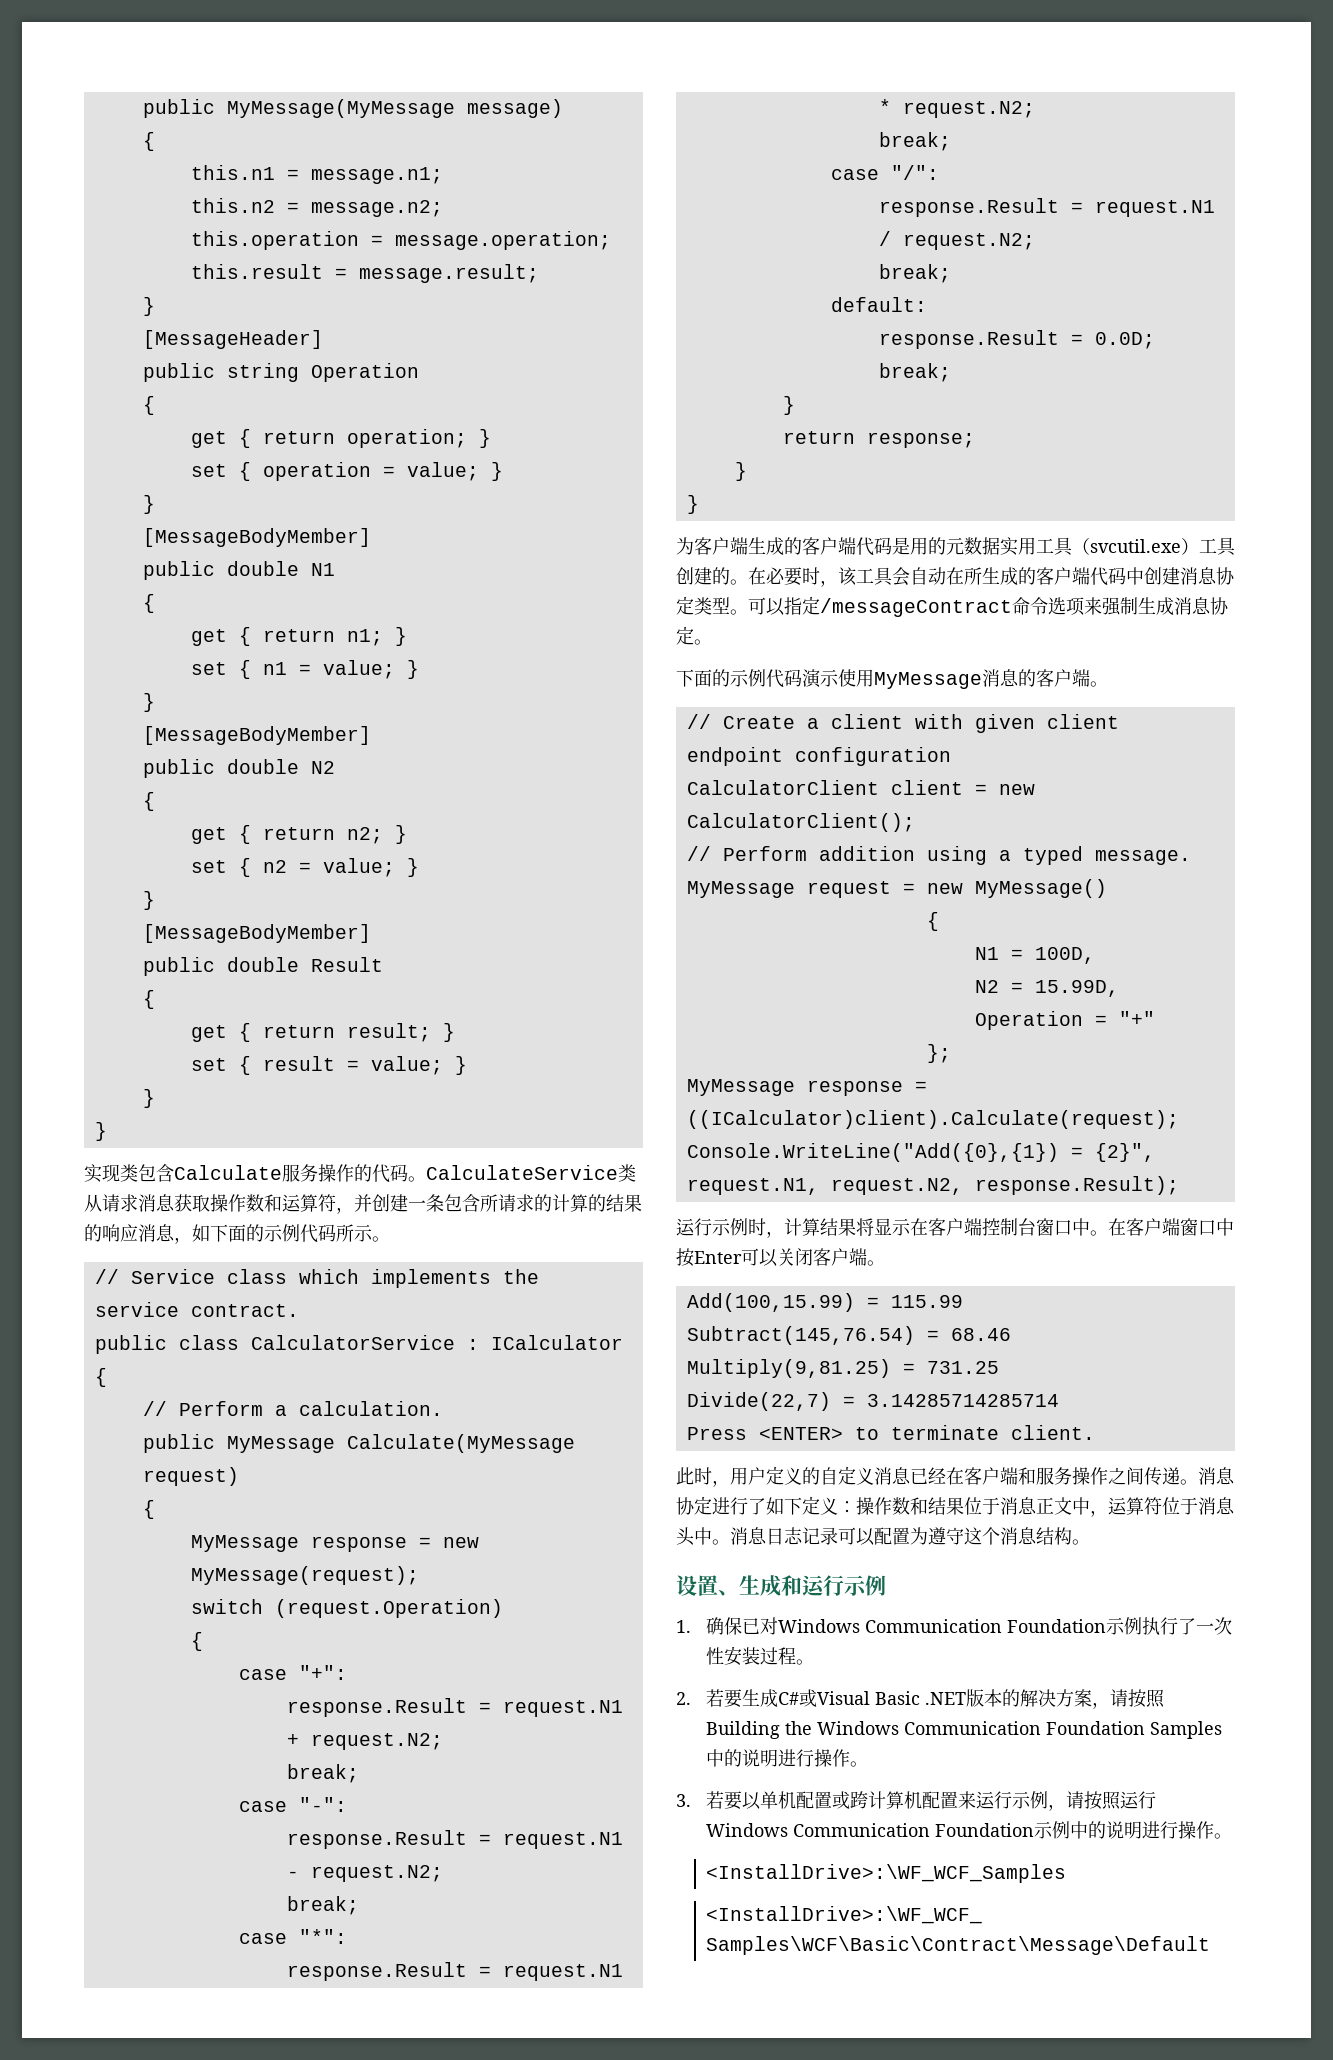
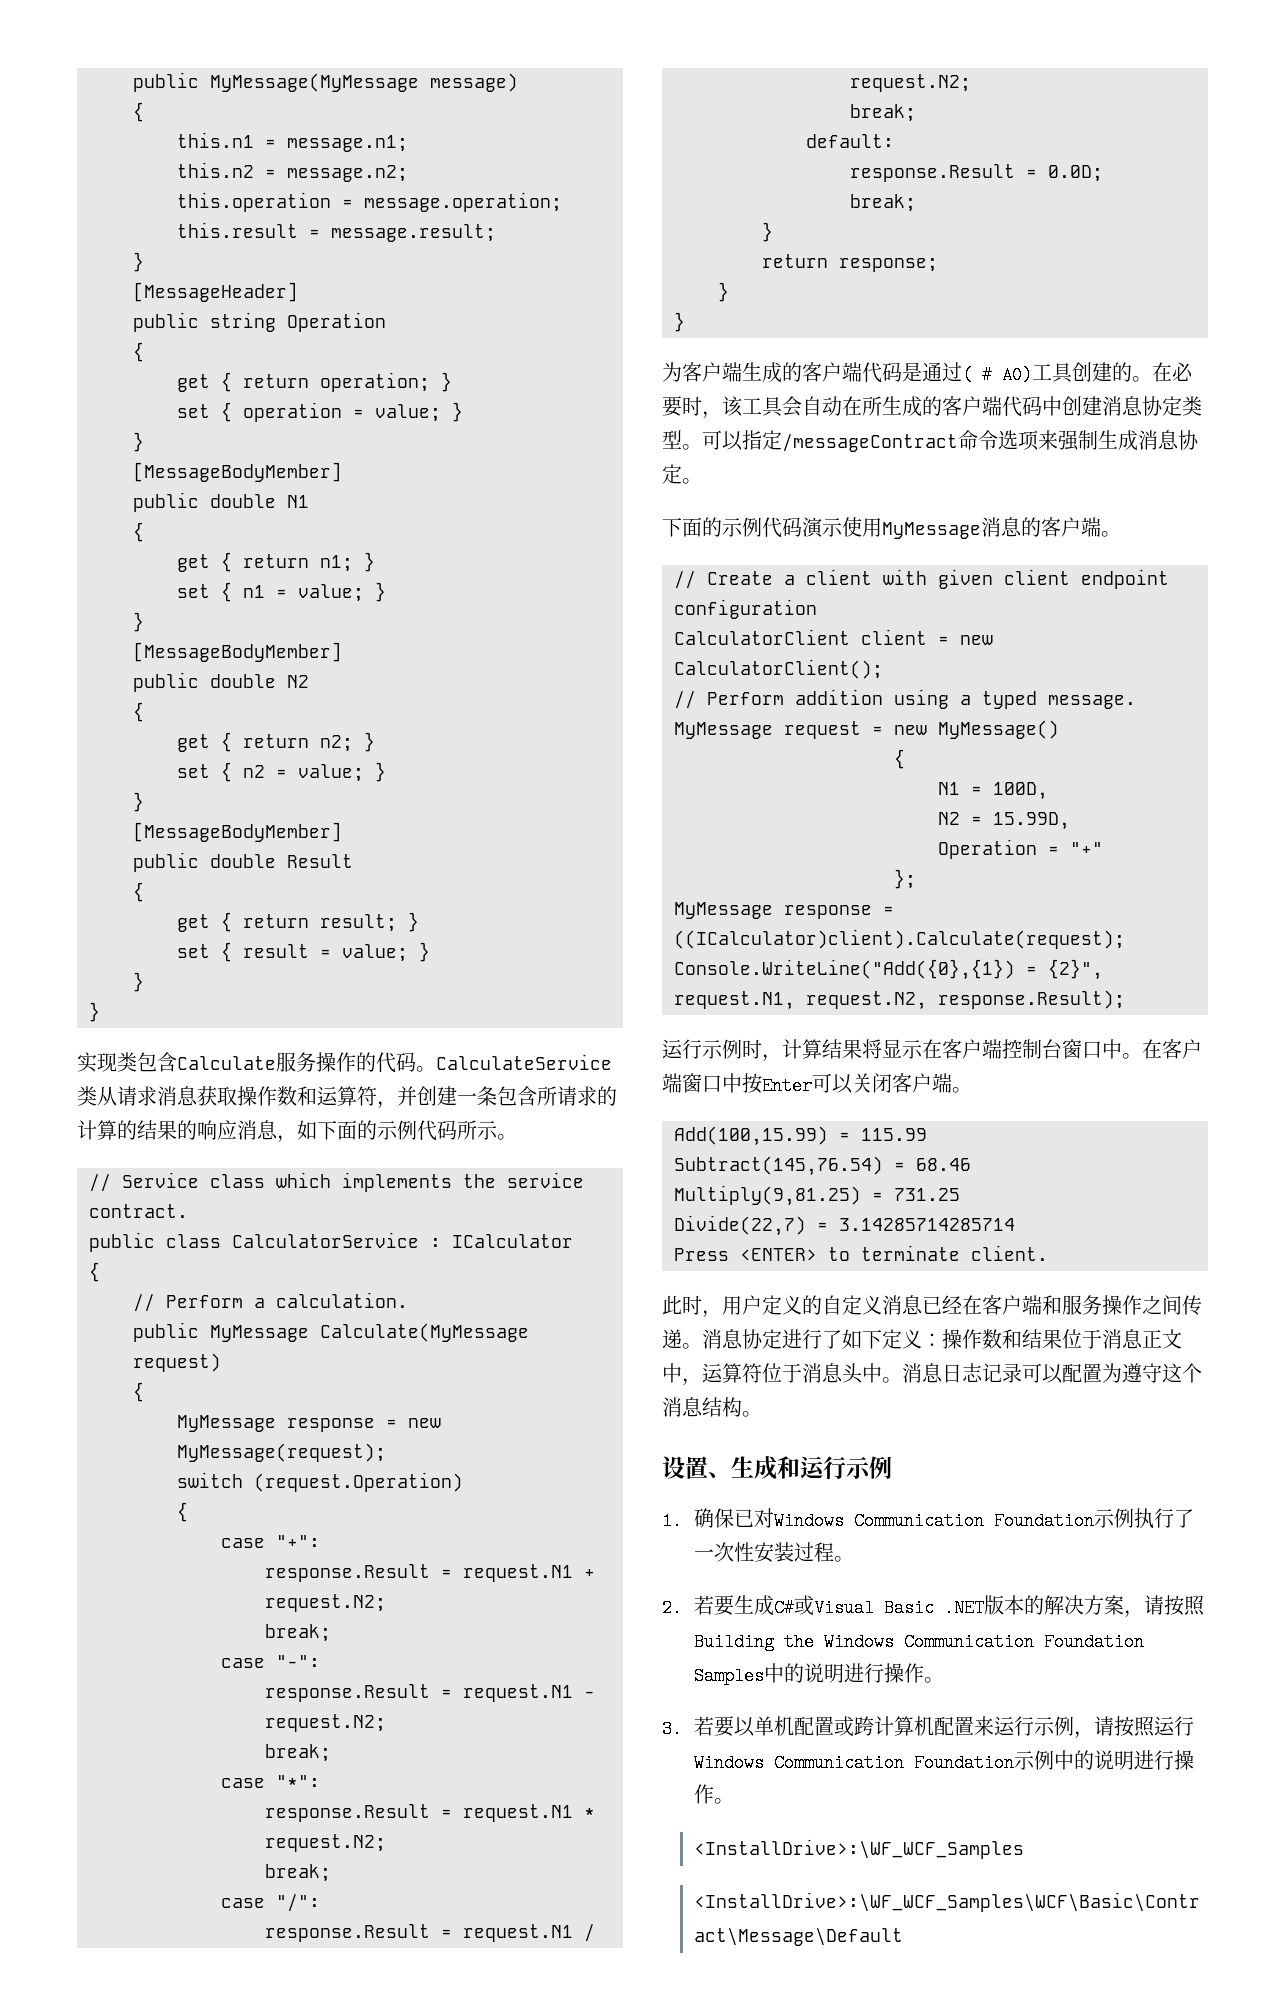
- 为客户端生成的客户端代码是用的元数据实用工具（svcutil.exe）工具创建的。
+ 为客户端生成的客户端代码是通过( # A0)工具创建的。

